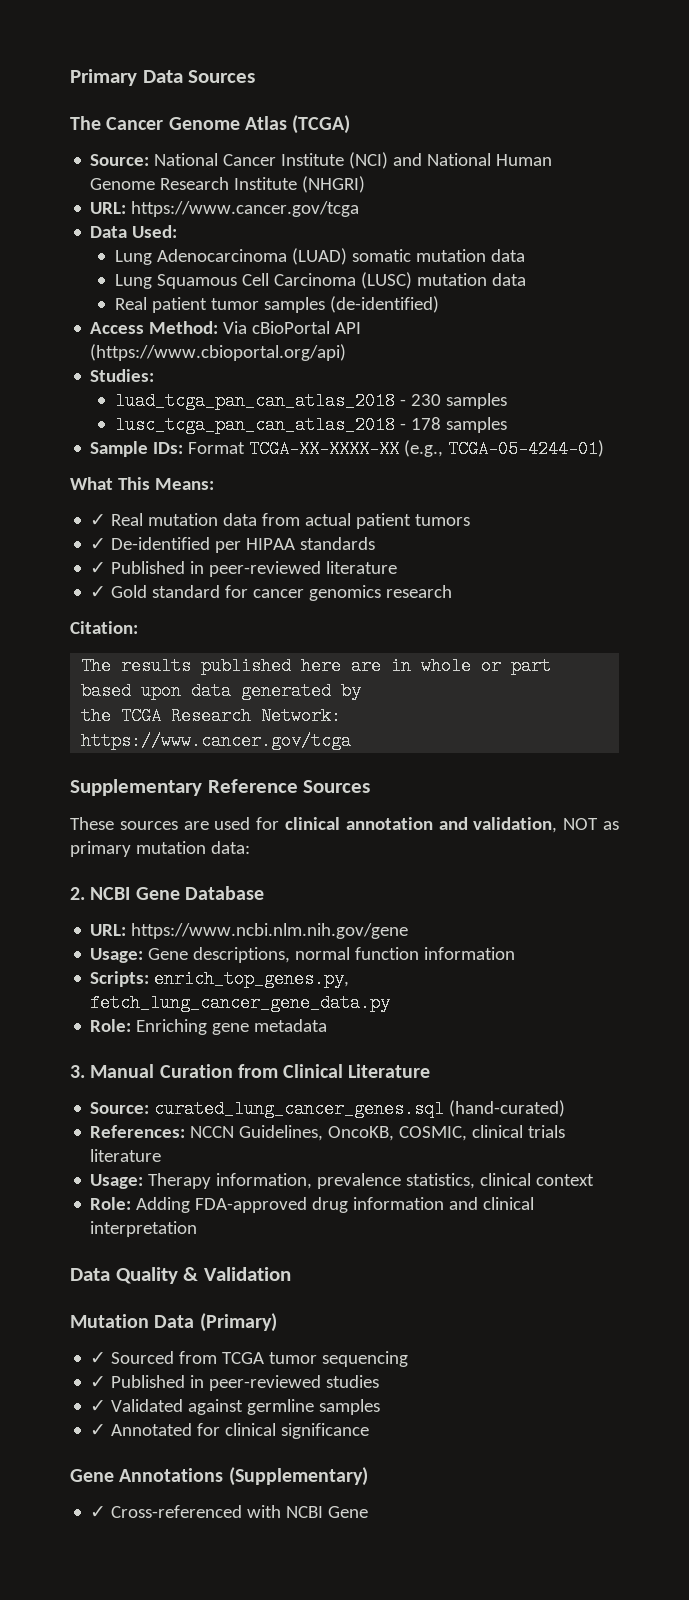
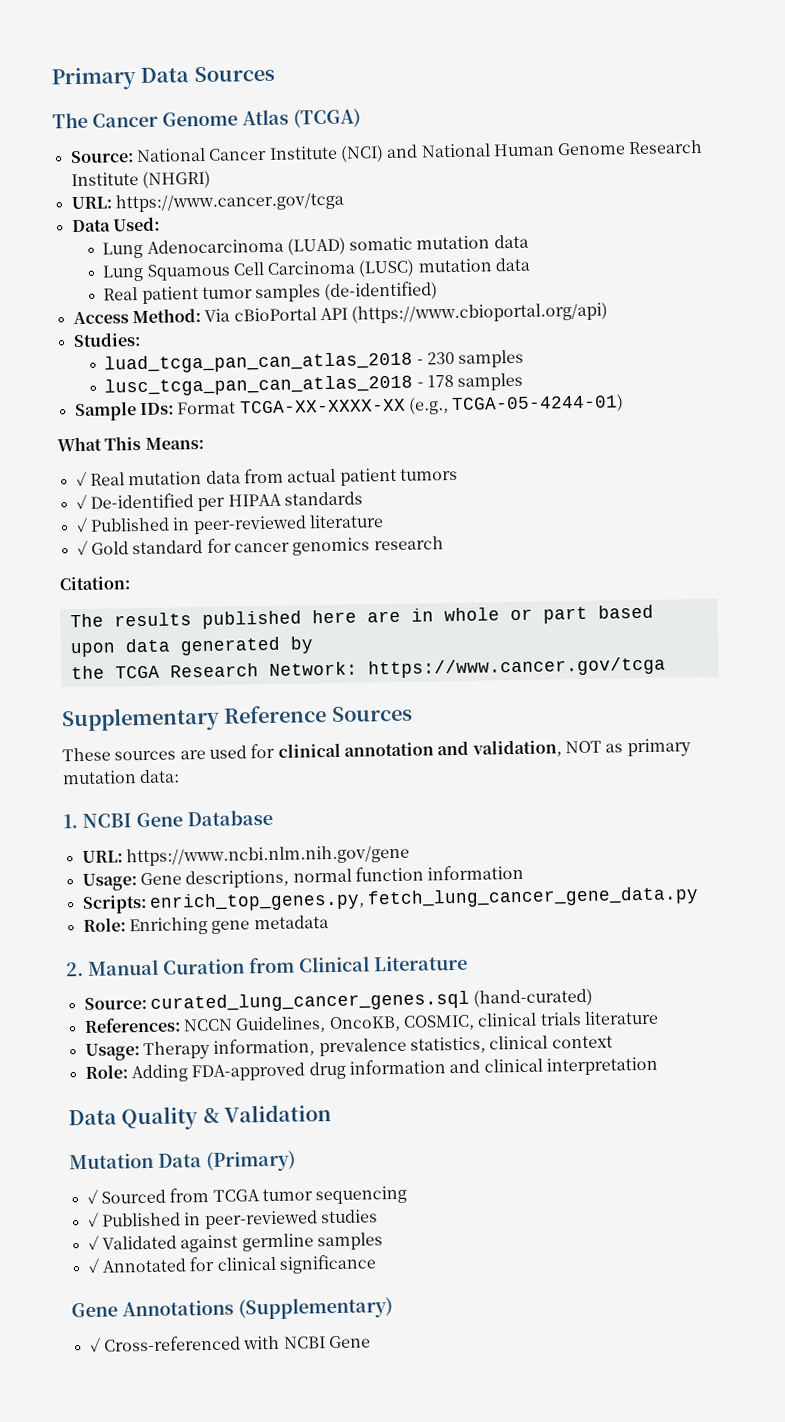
- 2. NCBI Gene Database
+ 1. NCBI Gene Database
- 3. Manual Curation from Clinical Literature
+ 2. Manual Curation from Clinical Literature

